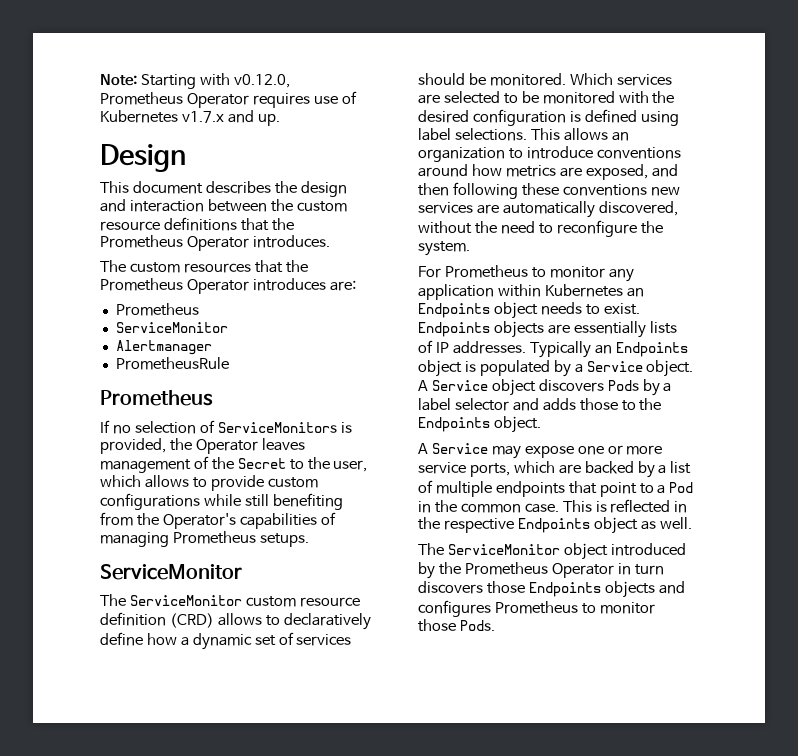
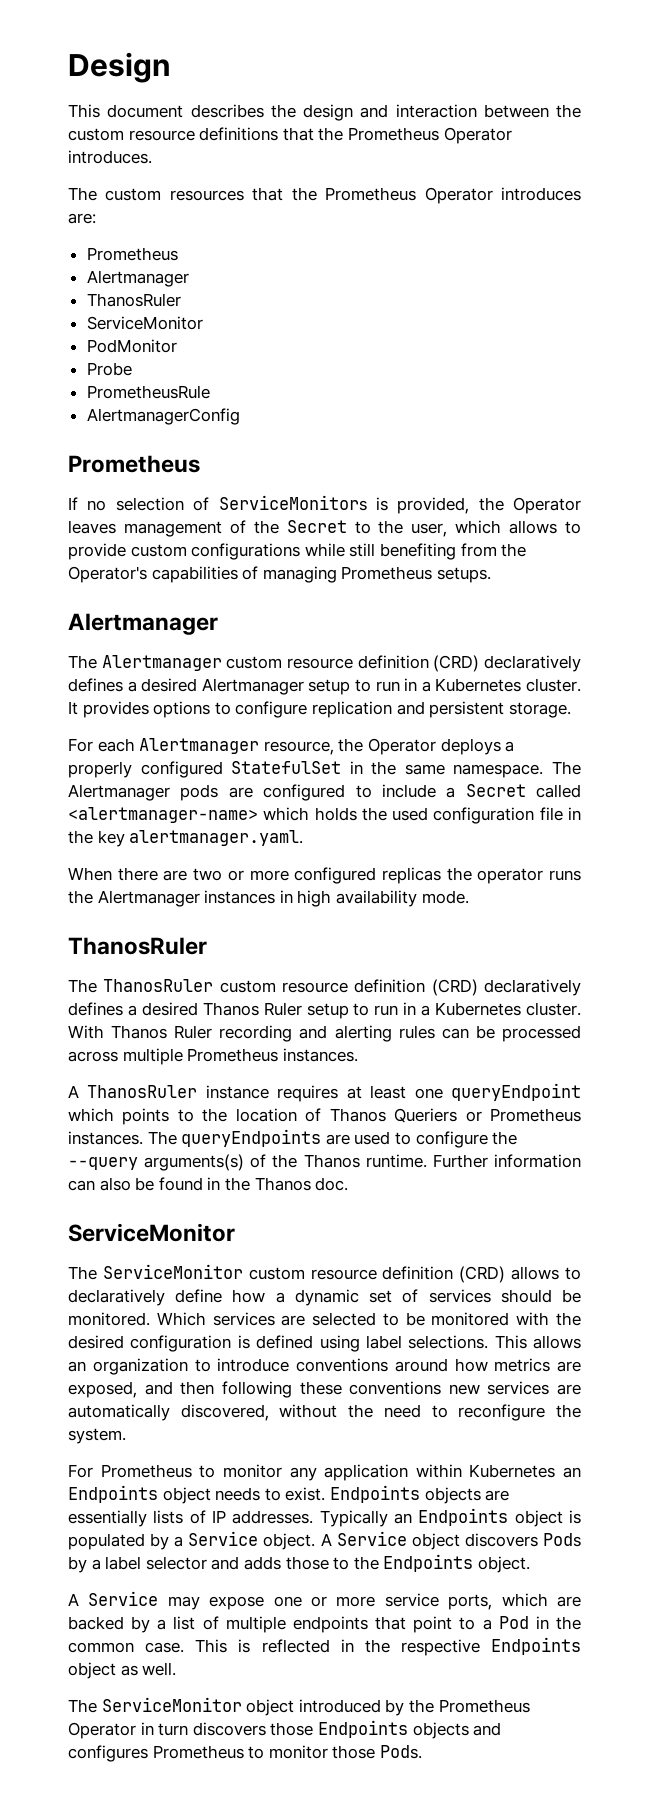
- Note: Starting with v0.12.0, Prometheus Operator requires use of Kubernetes v1.7.x and up.
  The custom resources that the Prometheus Operator introduces are:
  Prometheus
+ Alertmanager
+ ThanosRuler
  ServiceMonitor
- Alertmanager
+ PodMonitor
+ Probe
+ AlertmanagerConfig
  If no selection of ServiceMonitors is provided, the Operator leaves management of the Secret to the user, which allows to provide custom configurations while still benefiting from the Operator's capabilities of managing Prometheus setups.
+ Alertmanager
+ The Alertmanager custom resource definition (CRD) declaratively defines a desired Alertmanager setup to run in a Kubernetes cluster. It provides options to configure replication and persistent storage.
+ For each Alertmanager resource, the Operator deploys a properly configured StatefulSet in the same namespace. The Alertmanager pods are configured to include a Secret called <alertmanager-name> which holds the used configuration file in the key alertmanager.yaml.
+ When there are two or more configured replicas the operator runs the Alertmanager instances in high availability mode.
+ ThanosRuler
+ The ThanosRuler custom resource definition (CRD) declaratively defines a desired Thanos Ruler setup to run in a Kubernetes cluster. With Thanos Ruler recording and alerting rules can be processed across multiple Prometheus instances.
+ A ThanosRuler instance requires at least one queryEndpoint which points to the location of Thanos Queriers or Prometheus instances. The queryEndpoints are used to configure the --query arguments(s) of the Thanos runtime. Further information can also be found in the Thanos doc.

